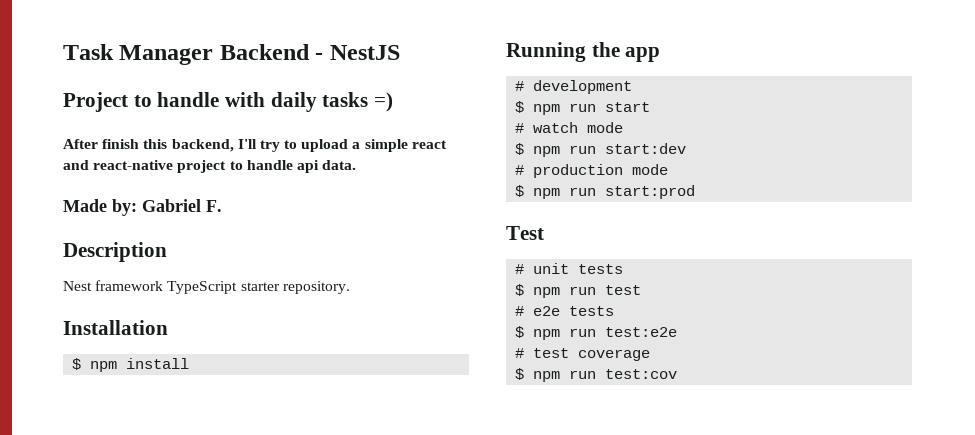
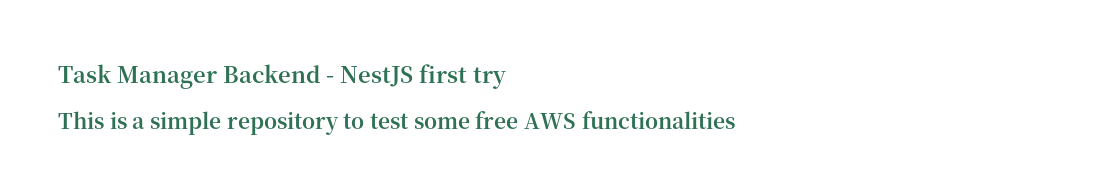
- Task Manager Backend - NestJS
- Project to handle with daily tasks =)
- After finish this backend, I'll try to upload a simple react and react-native project to handle api data.
- Made by: Gabriel F.
- Description
- Nest framework TypeScript starter repository.
- Installation
- $ npm install
- Running the app
- # development
- $ npm run start
- # watch mode
- $ npm run start:dev
- # production mode
- $ npm run start:prod
- Test
- # unit tests
- $ npm run test
- # e2e tests
- $ npm run test:e2e
- # test coverage
- $ npm run test:cov
+ Task Manager Backend - NestJS first try
+ This is a simple repository to test some free AWS functionalities

